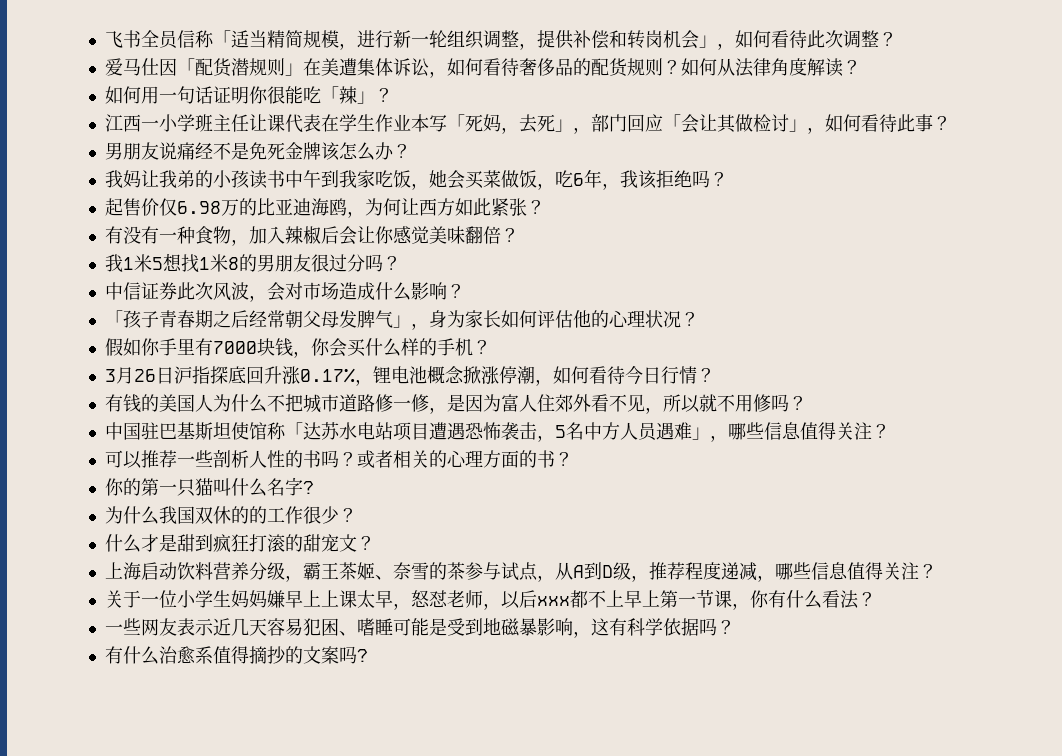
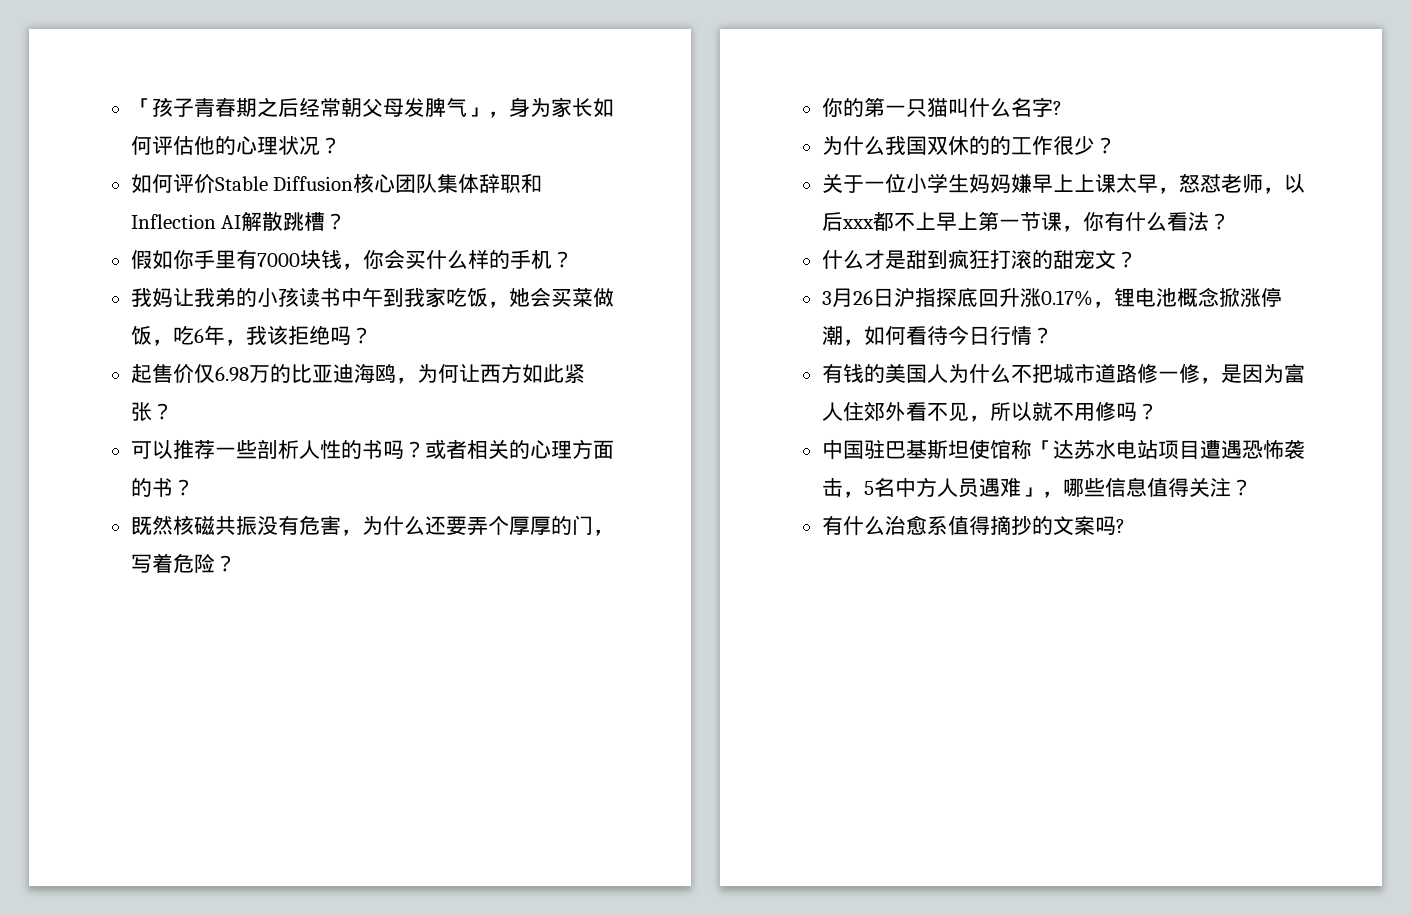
- 飞书全员信称「适当精简规模，进行新一轮组织调整，提供补偿和转岗机会」，如何看待此次调整？
- 爱马仕因「配货潜规则」在美遭集体诉讼，如何看待奢侈品的配货规则？如何从法律角度解读？
- 如何用一句话证明你很能吃「辣」？
- 江西一小学班主任让课代表在学生作业本写「死妈，去死」，部门回应「会让其做检讨」，如何看待此事？
- 男朋友说痛经不是免死金牌该怎么办？
+ 「孩子青春期之后经常朝父母发脾气」，身为家长如何评估他的心理状况？
+ 如何评价Stable Diffusion核心团队集体辞职和Inflection AI解散跳槽？
+ 假如你手里有7000块钱，你会买什么样的手机？
- 有没有一种食物，加入辣椒后会让你感觉美味翻倍？
- 我1米5想找1米8的男朋友很过分吗？
- 中信证券此次风波，会对市场造成什么影响？
- 「孩子青春期之后经常朝父母发脾气」，身为家长如何评估他的心理状况？
- 假如你手里有7000块钱，你会买什么样的手机？
+ 可以推荐一些剖析人性的书吗？或者相关的心理方面的书？
+ 既然核磁共振没有危害，为什么还要弄个厚厚的门，写着危险？
+ 你的第一只猫叫什么名字?
+ 为什么我国双休的的工作很少？
+ 关于一位小学生妈妈嫌早上上课太早，怒怼老师，以后xxx都不上早上第一节课，你有什么看法？
+ 什么才是甜到疯狂打滚的甜宠文？
- 可以推荐一些剖析人性的书吗？或者相关的心理方面的书？
- 你的第一只猫叫什么名字?
- 为什么我国双休的的工作很少？
- 什么才是甜到疯狂打滚的甜宠文？
- 上海启动饮料营养分级，霸王茶姬、奈雪的茶参与试点，从A到D级，推荐程度递减，哪些信息值得关注？
- 关于一位小学生妈妈嫌早上上课太早，怒怼老师，以后xxx都不上早上第一节课，你有什么看法？
- 一些网友表示近几天容易犯困、嗜睡可能是受到地磁暴影响，这有科学依据吗？

